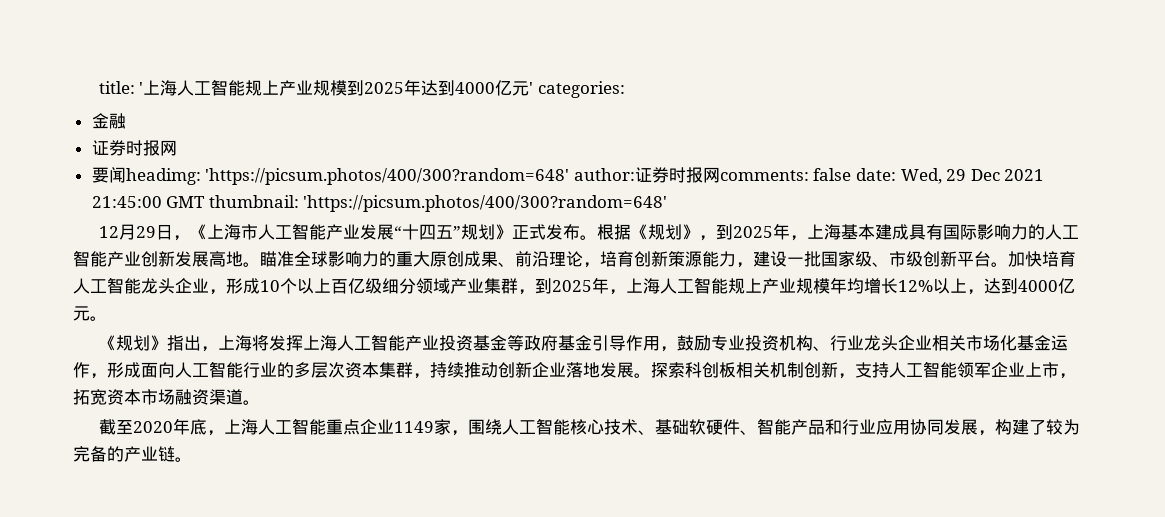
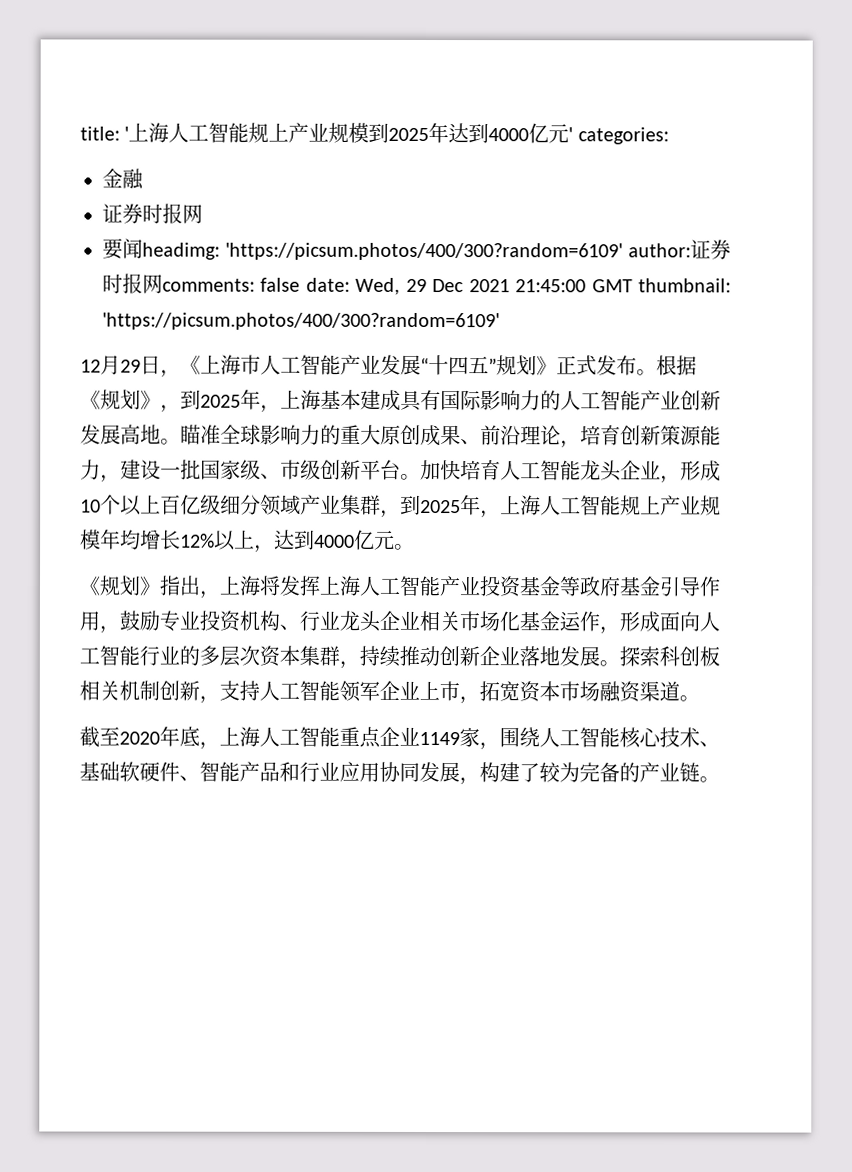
- 要闻headimg: 'https://picsum.photos/400/300?random=648' author:证券时报网comments: false date: Wed, 29 Dec 2021 21:45:00 GMT thumbnail: 'https://picsum.photos/400/300?random=648'
+ 要闻headimg: 'https://picsum.photos/400/300?random=6109' author:证券时报网comments: false date: Wed, 29 Dec 2021 21:45:00 GMT thumbnail: 'https://picsum.photos/400/300?random=6109'

